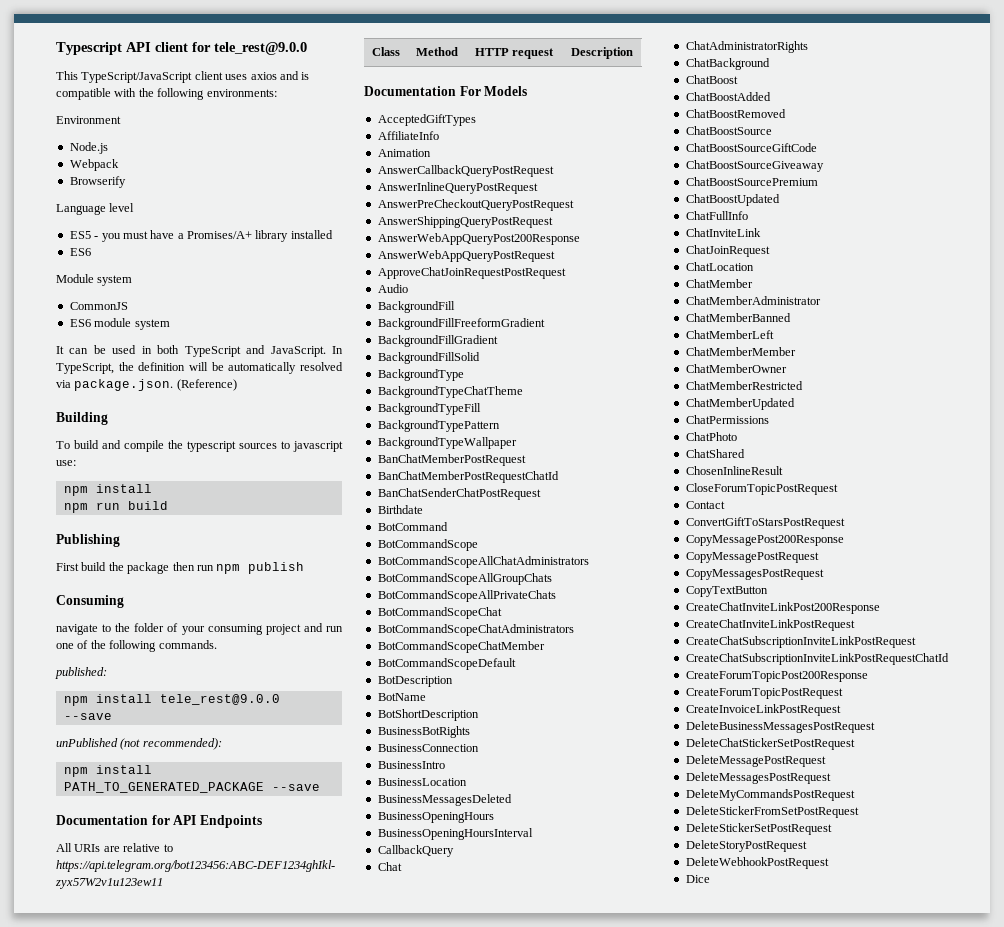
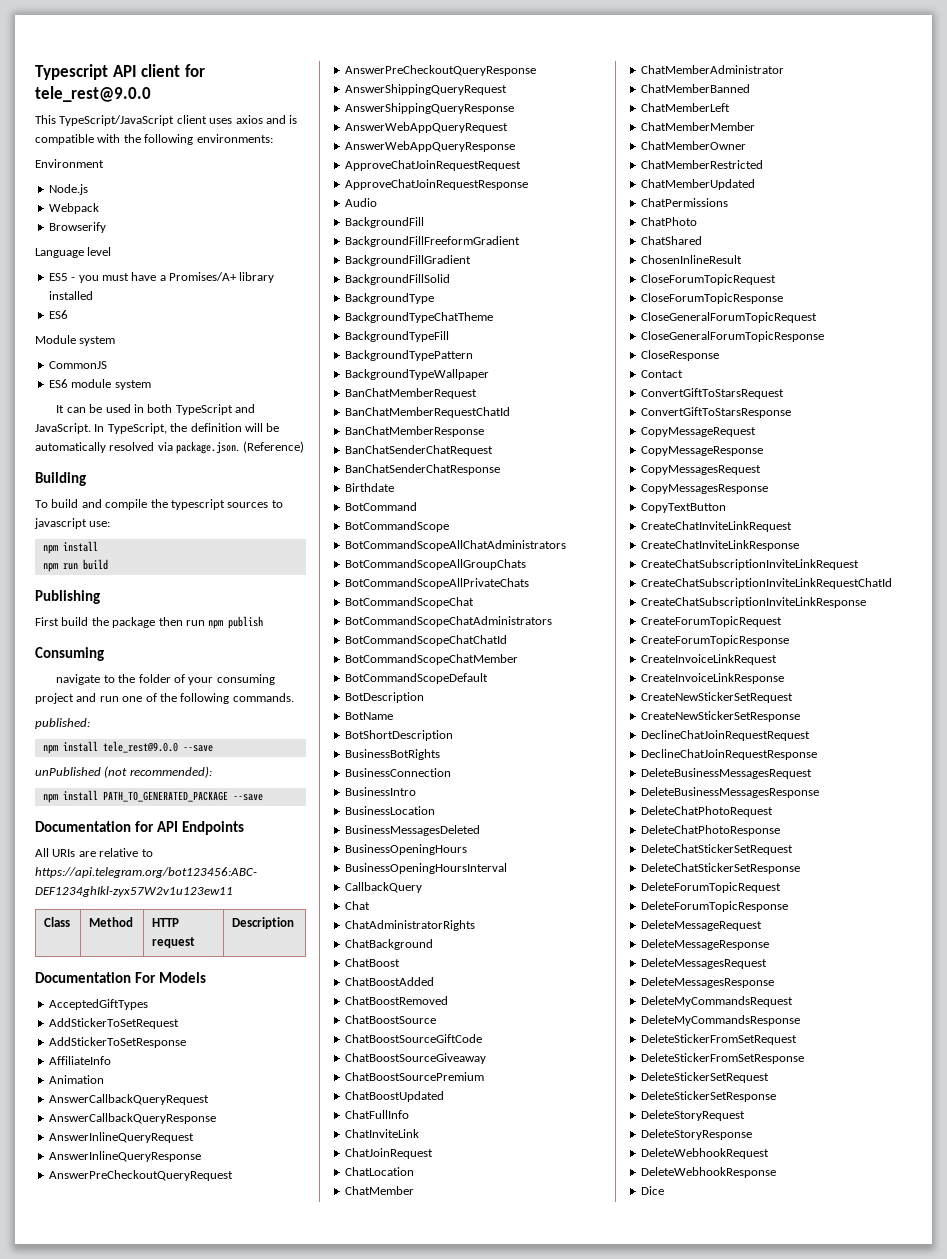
+ AddStickerToSetRequest
+ AddStickerToSetResponse
- AnswerCallbackQueryPostRequest
- AnswerInlineQueryPostRequest
- AnswerPreCheckoutQueryPostRequest
- AnswerShippingQueryPostRequest
- AnswerWebAppQueryPost200Response
- AnswerWebAppQueryPostRequest
- ApproveChatJoinRequestPostRequest
+ AnswerCallbackQueryRequest
+ AnswerCallbackQueryResponse
+ AnswerInlineQueryRequest
+ AnswerInlineQueryResponse
+ AnswerPreCheckoutQueryRequest
+ AnswerPreCheckoutQueryResponse
+ AnswerShippingQueryRequest
+ AnswerShippingQueryResponse
+ AnswerWebAppQueryRequest
+ AnswerWebAppQueryResponse
+ ApproveChatJoinRequestRequest
+ ApproveChatJoinRequestResponse
- BanChatMemberPostRequest
- BanChatMemberPostRequestChatId
- BanChatSenderChatPostRequest
+ BanChatMemberRequest
+ BanChatMemberRequestChatId
+ BanChatMemberResponse
+ BanChatSenderChatRequest
+ BanChatSenderChatResponse
+ BotCommandScopeChatChatId
- CloseForumTopicPostRequest
+ CloseForumTopicRequest
+ CloseForumTopicResponse
+ CloseGeneralForumTopicRequest
+ CloseGeneralForumTopicResponse
+ CloseResponse
  Contact
- ConvertGiftToStarsPostRequest
- CopyMessagePost200Response
- CopyMessagePostRequest
- CopyMessagesPostRequest
+ ConvertGiftToStarsRequest
+ ConvertGiftToStarsResponse
+ CopyMessageRequest
+ CopyMessageResponse
+ CopyMessagesRequest
+ CopyMessagesResponse
  CopyTextButton
- CreateChatInviteLinkPost200Response
- CreateChatInviteLinkPostRequest
- CreateChatSubscriptionInviteLinkPostRequest
- CreateChatSubscriptionInviteLinkPostRequestChatId
- CreateForumTopicPost200Response
- CreateForumTopicPostRequest
- CreateInvoiceLinkPostRequest
- DeleteBusinessMessagesPostRequest
- DeleteChatStickerSetPostRequest
- DeleteMessagePostRequest
- DeleteMessagesPostRequest
- DeleteMyCommandsPostRequest
- DeleteStickerFromSetPostRequest
- DeleteStickerSetPostRequest
- DeleteStoryPostRequest
- DeleteWebhookPostRequest
+ CreateChatInviteLinkRequest
+ CreateChatInviteLinkResponse
+ CreateChatSubscriptionInviteLinkRequest
+ CreateChatSubscriptionInviteLinkRequestChatId
+ CreateChatSubscriptionInviteLinkResponse
+ CreateForumTopicRequest
+ CreateForumTopicResponse
+ CreateInvoiceLinkRequest
+ CreateInvoiceLinkResponse
+ CreateNewStickerSetRequest
+ CreateNewStickerSetResponse
+ DeclineChatJoinRequestRequest
+ DeclineChatJoinRequestResponse
+ DeleteBusinessMessagesRequest
+ DeleteBusinessMessagesResponse
+ DeleteChatPhotoRequest
+ DeleteChatPhotoResponse
+ DeleteChatStickerSetRequest
+ DeleteChatStickerSetResponse
+ DeleteForumTopicRequest
+ DeleteForumTopicResponse
+ DeleteMessageRequest
+ DeleteMessageResponse
+ DeleteMessagesRequest
+ DeleteMessagesResponse
+ DeleteMyCommandsRequest
+ DeleteMyCommandsResponse
+ DeleteStickerFromSetRequest
+ DeleteStickerFromSetResponse
+ DeleteStickerSetRequest
+ DeleteStickerSetResponse
+ DeleteStoryRequest
+ DeleteStoryResponse
+ DeleteWebhookRequest
+ DeleteWebhookResponse

